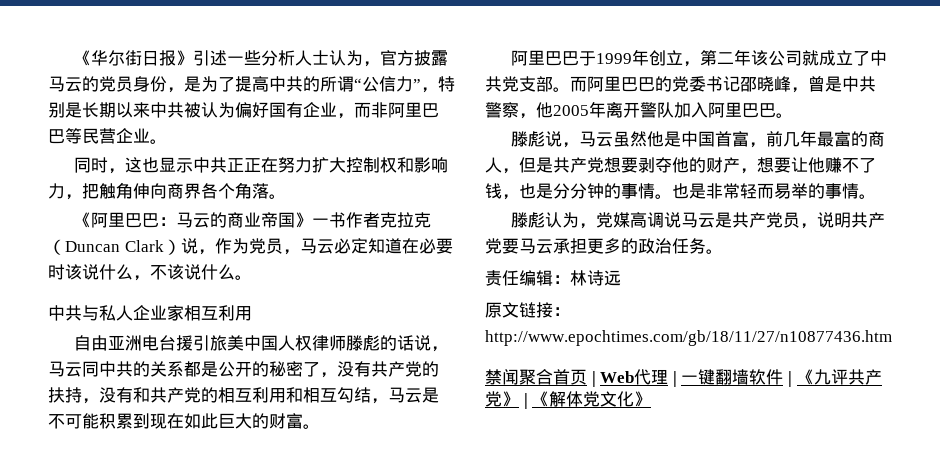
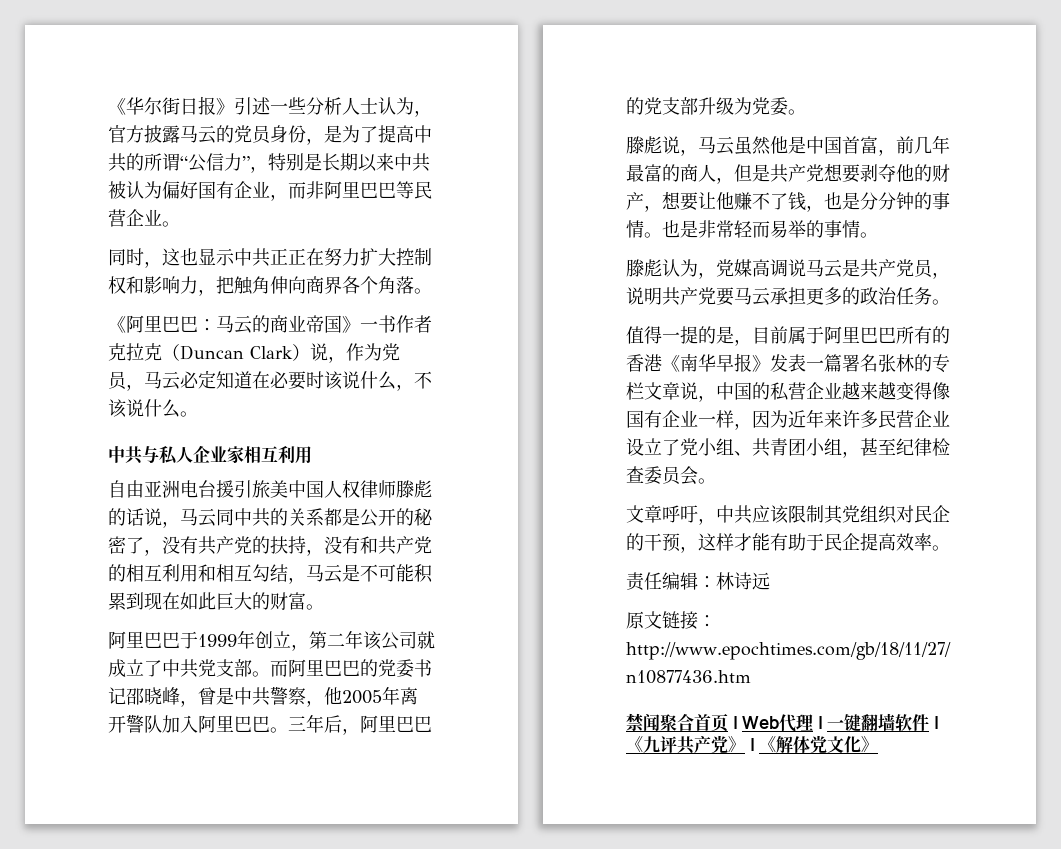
+ 三年后，阿里巴巴的党支部升级为党委。
+ 值得一提的是，目前属于阿里巴巴所有的香港《南华早报》发表一篇署名张林的专栏文章说，中国的私营企业越来越变得像国有企业一样，因为近年来许多民营企业设立了党小组、共青团小组，甚至纪律检查委员会。
+ 文章呼吁，中共应该限制其党组织对民企的干预，这样才能有助于民企提高效率。

